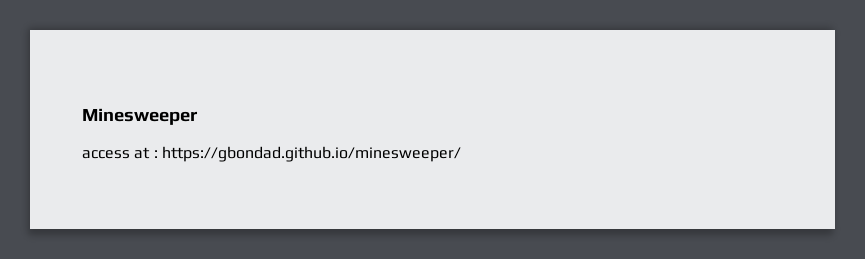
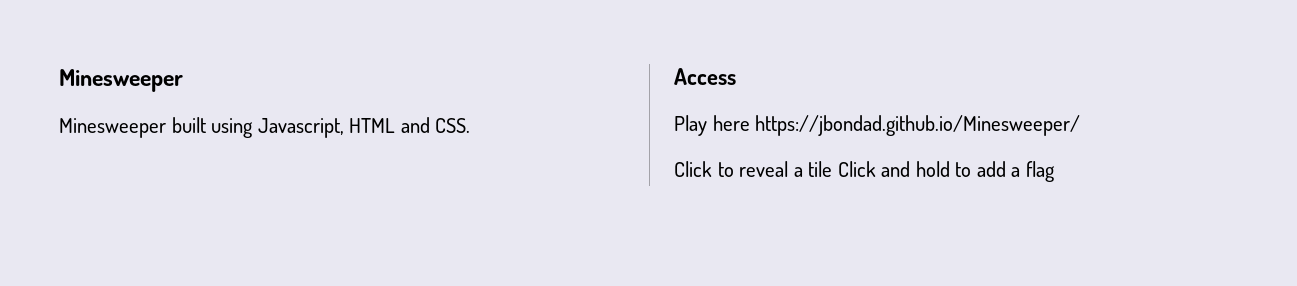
- access at : https://gbondad.github.io/minesweeper/
+ Minesweeper built using Javascript, HTML and CSS.
+ Access
+ Play here https://jbondad.github.io/Minesweeper/
+ Click to reveal a tile Click and hold to add a flag

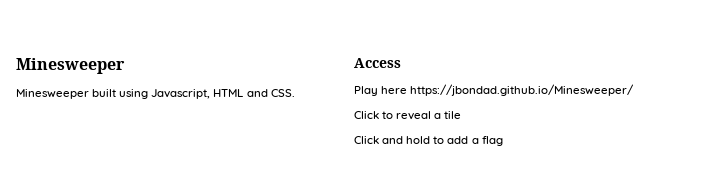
- Click to reveal a tile Click and hold to add a flag
+ Click to reveal a tile
+ Click and hold to add a flag

